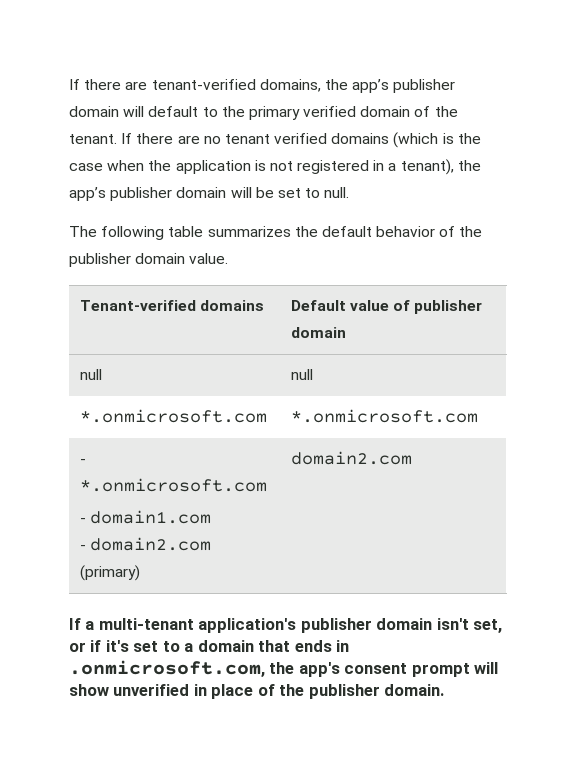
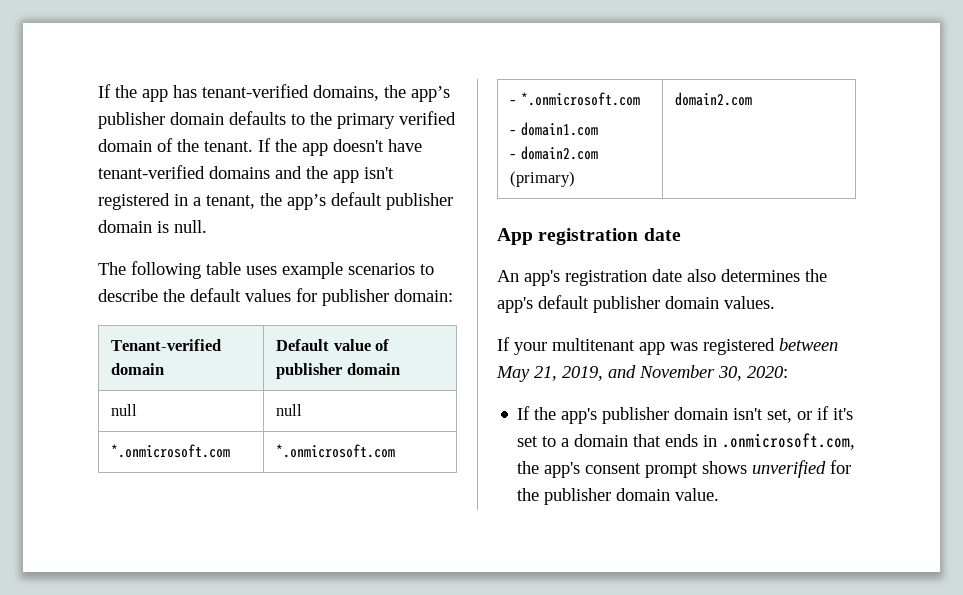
- If there are tenant-verified domains, the app’s publisher domain will default to the primary verified domain of the tenant.
+ If the app has tenant-verified domains, the app’s publisher domain defaults to the primary verified domain of the tenant.
- If there are no tenant verified domains (which is the case when the application is not registered in a tenant), the app’s publisher domain will be set to null.
+ If the app doesn't have tenant-verified domains and the app isn't registered in a tenant, the app’s default publisher domain is null.
- The following table summarizes the default behavior of the publisher domain value.
+ The following table uses example scenarios to describe the default values for publisher domain:
- Tenant-verified domains | Default value of publisher domain
+ Tenant-verified domain | Default value of publisher domain
- If a multi-tenant application's publisher domain isn't set, or if it's set to a domain that ends in .onmicrosoft.com, the app's consent prompt will show unverified in place of the publisher domain.
+ App registration date
+ An app's registration date also determines the app's default publisher domain values.
+ If your multitenant app was registered between May 21, 2019, and November 30, 2020:
+ If the app's publisher domain isn't set, or if it's set to a domain that ends in .onmicrosoft.com, the app's consent prompt shows unverified for the publisher domain value.

